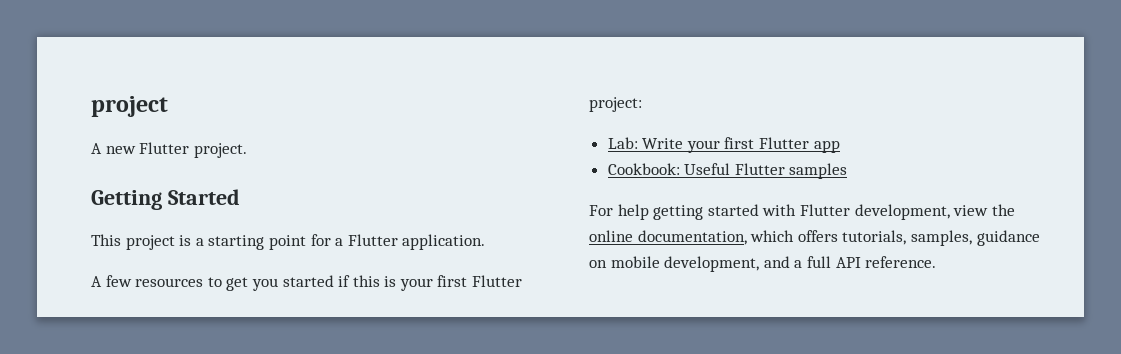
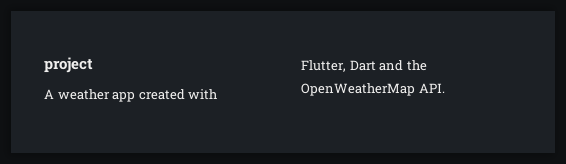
- A new Flutter project.
- Getting Started
- This project is a starting point for a Flutter application.
- A few resources to get you started if this is your first Flutter project:
- Lab: Write your first Flutter app
- Cookbook: Useful Flutter samples
- For help getting started with Flutter development, view the online documentation, which offers tutorials, samples, guidance on mobile development, and a full API reference.
+ A weather app created with Flutter, Dart and the OpenWeatherMap API.

